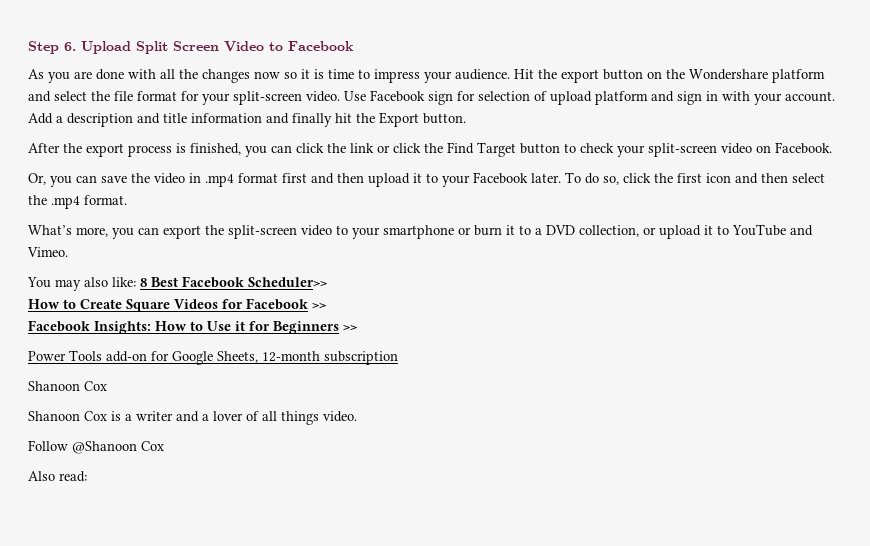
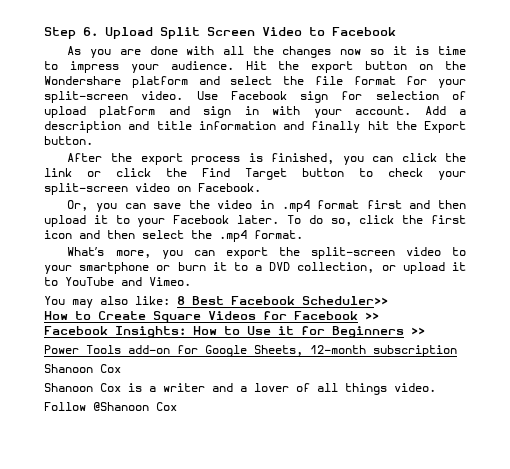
- Also read:

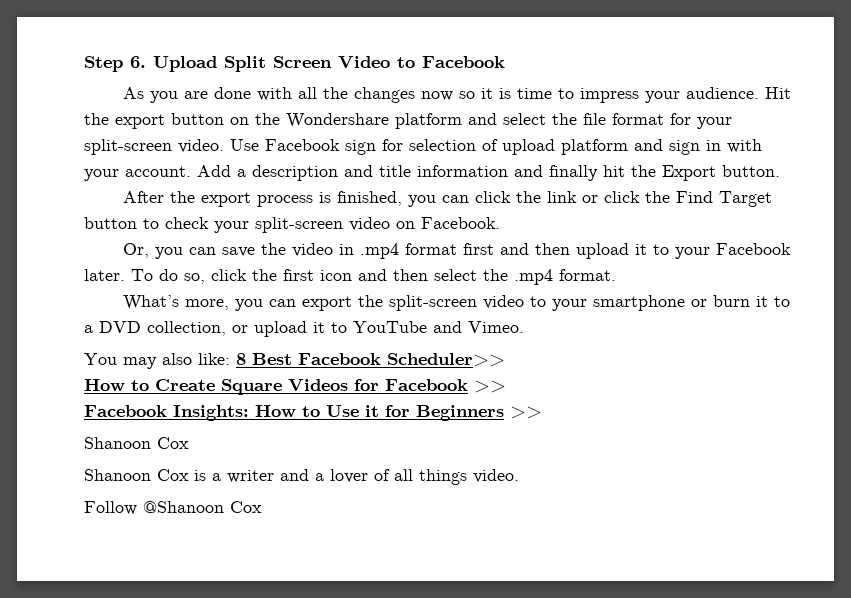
- Power Tools add-on for Google Sheets, 12-month subscription

